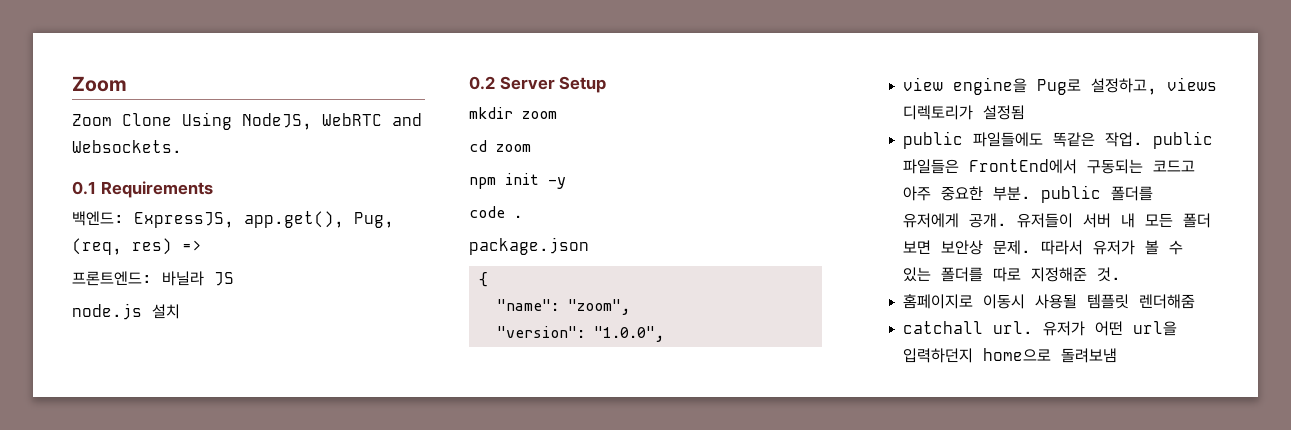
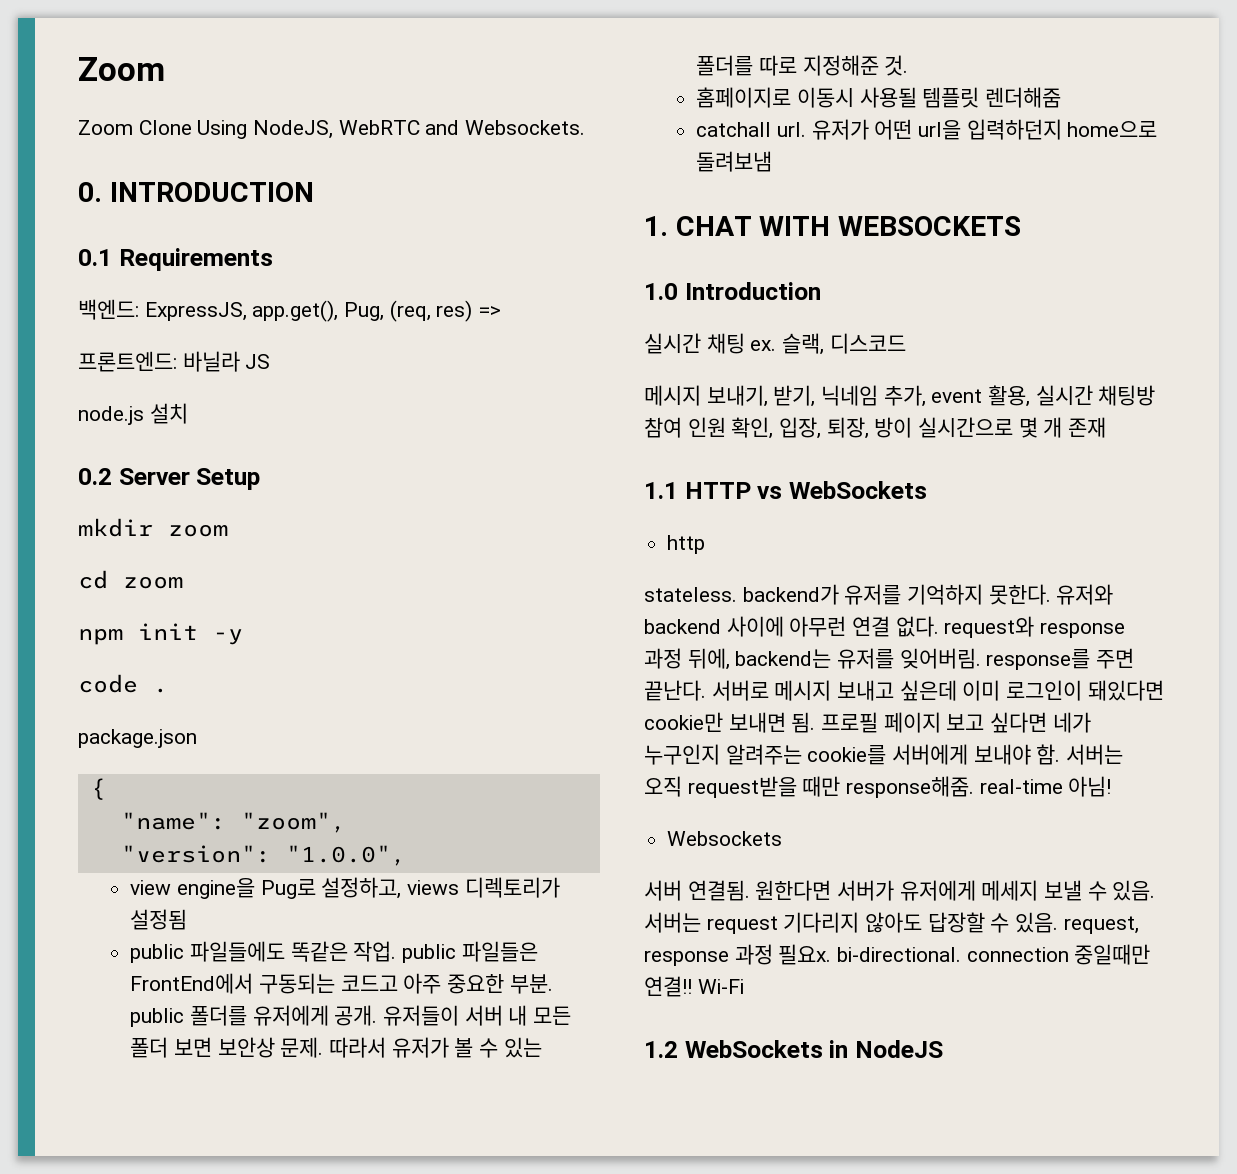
+ 0. INTRODUCTION
+ 1. CHAT WITH WEBSOCKETS
+ 1.0 Introduction
+ 실시간 채팅 ex. 슬랙, 디스코드
+ 메시지 보내기, 받기, 닉네임 추가, event 활용, 실시간 채팅방 참여 인원 확인, 입장, 퇴장, 방이 실시간으로 몇 개 존재
+ 1.1 HTTP vs WebSockets
+ http
+ stateless. backend가 유저를 기억하지 못한다. 유저와 backend 사이에 아무런 연결 없다. request와 response 과정 뒤에, backend는 유저를 잊어버림. response를 주면 끝난다. 서버로 메시지 보내고 싶은데 이미 로그인이 돼있다면 cookie만 보내면 됨. 프로필 페이지 보고 싶다면 네가 누구인지 알려주는 cookie를 서버에게 보내야 함. 서버는 오직 request받을 때만 response해줌. real-time 아님!
+ Websockets
+ 서버 연결됨. 원한다면 서버가 유저에게 메세지 보낼 수 있음. 서버는 request 기다리지 않아도 답장할 수 있음. request, response 과정 필요x. bi-directional. connection 중일때만 연결!! Wi-Fi
+ 1.2 WebSockets in NodeJS

